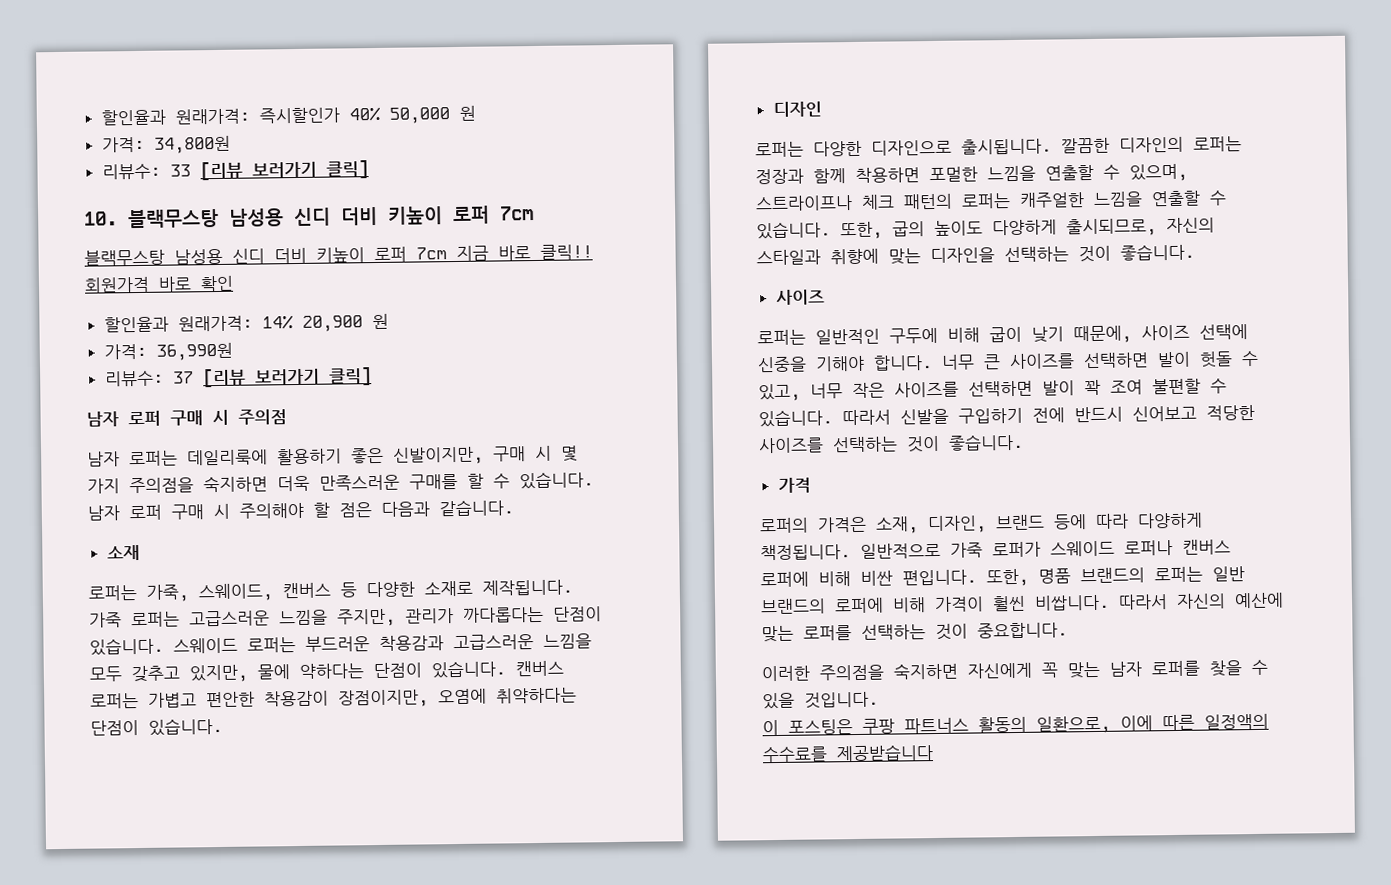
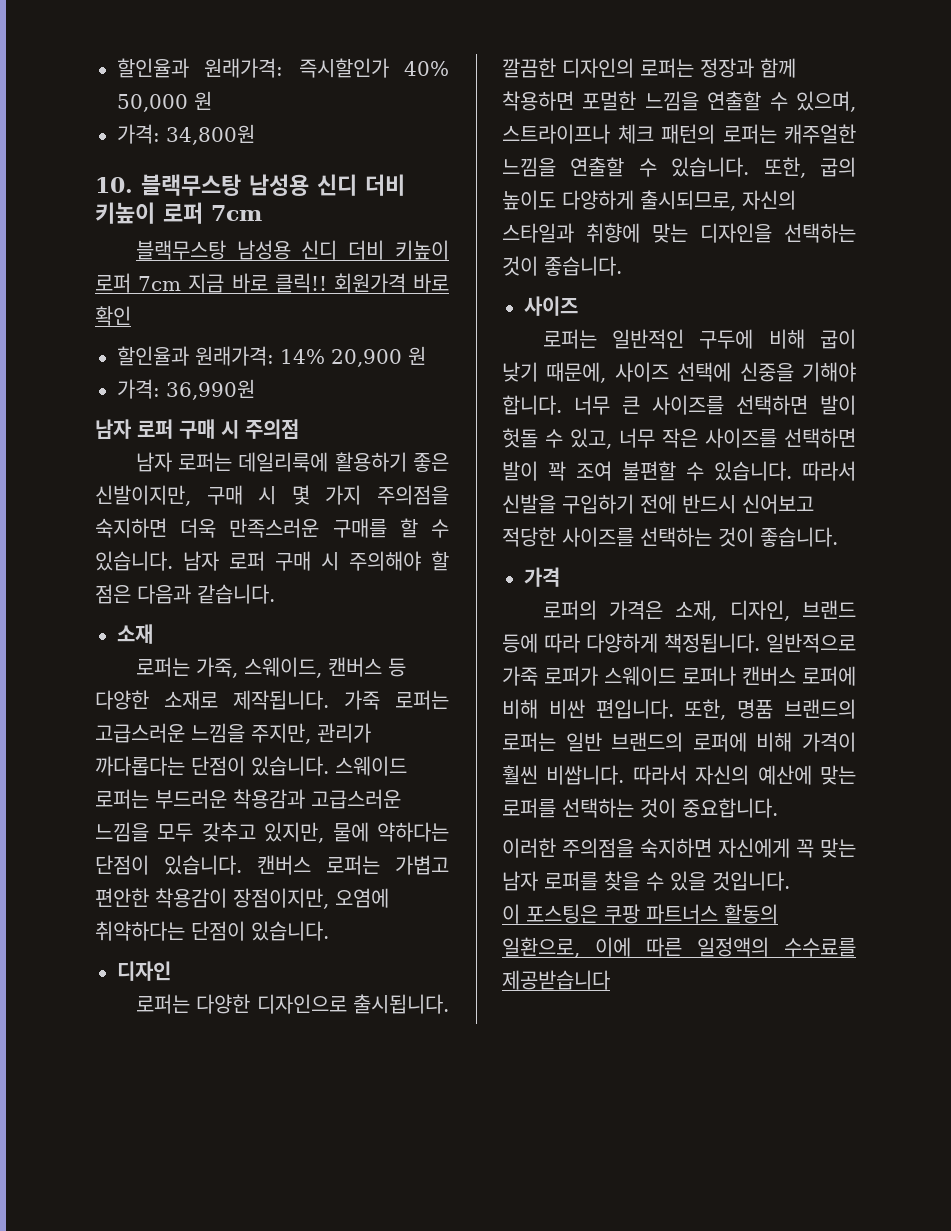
- 리뷰수: 33 [리뷰 보러가기 클릭]
- 리뷰수: 37 [리뷰 보러가기 클릭]

